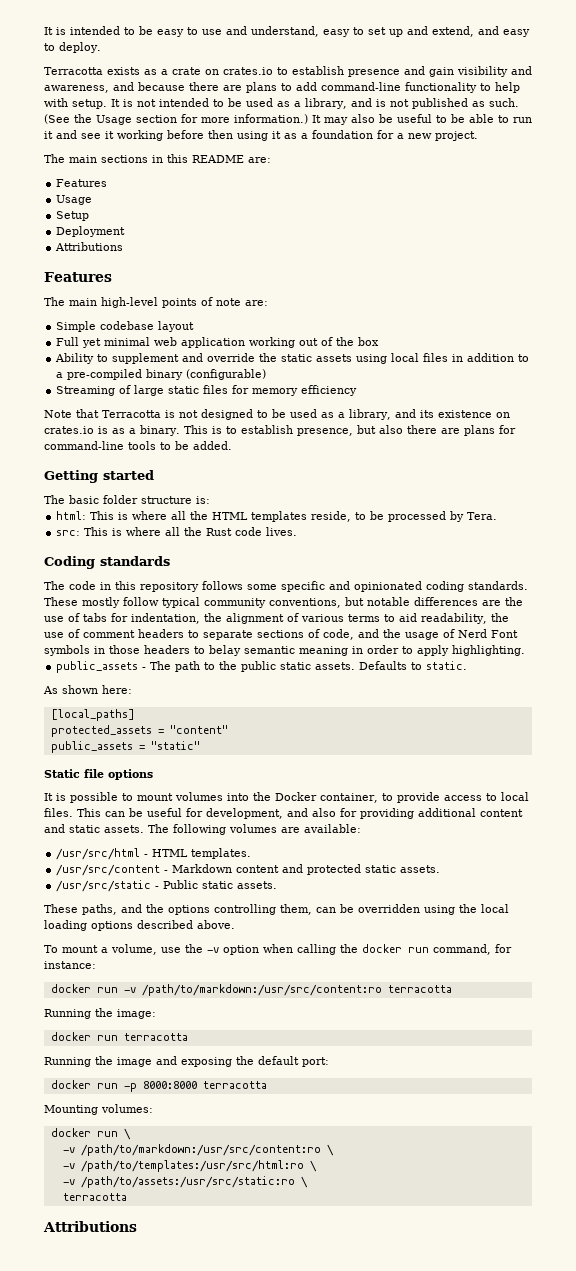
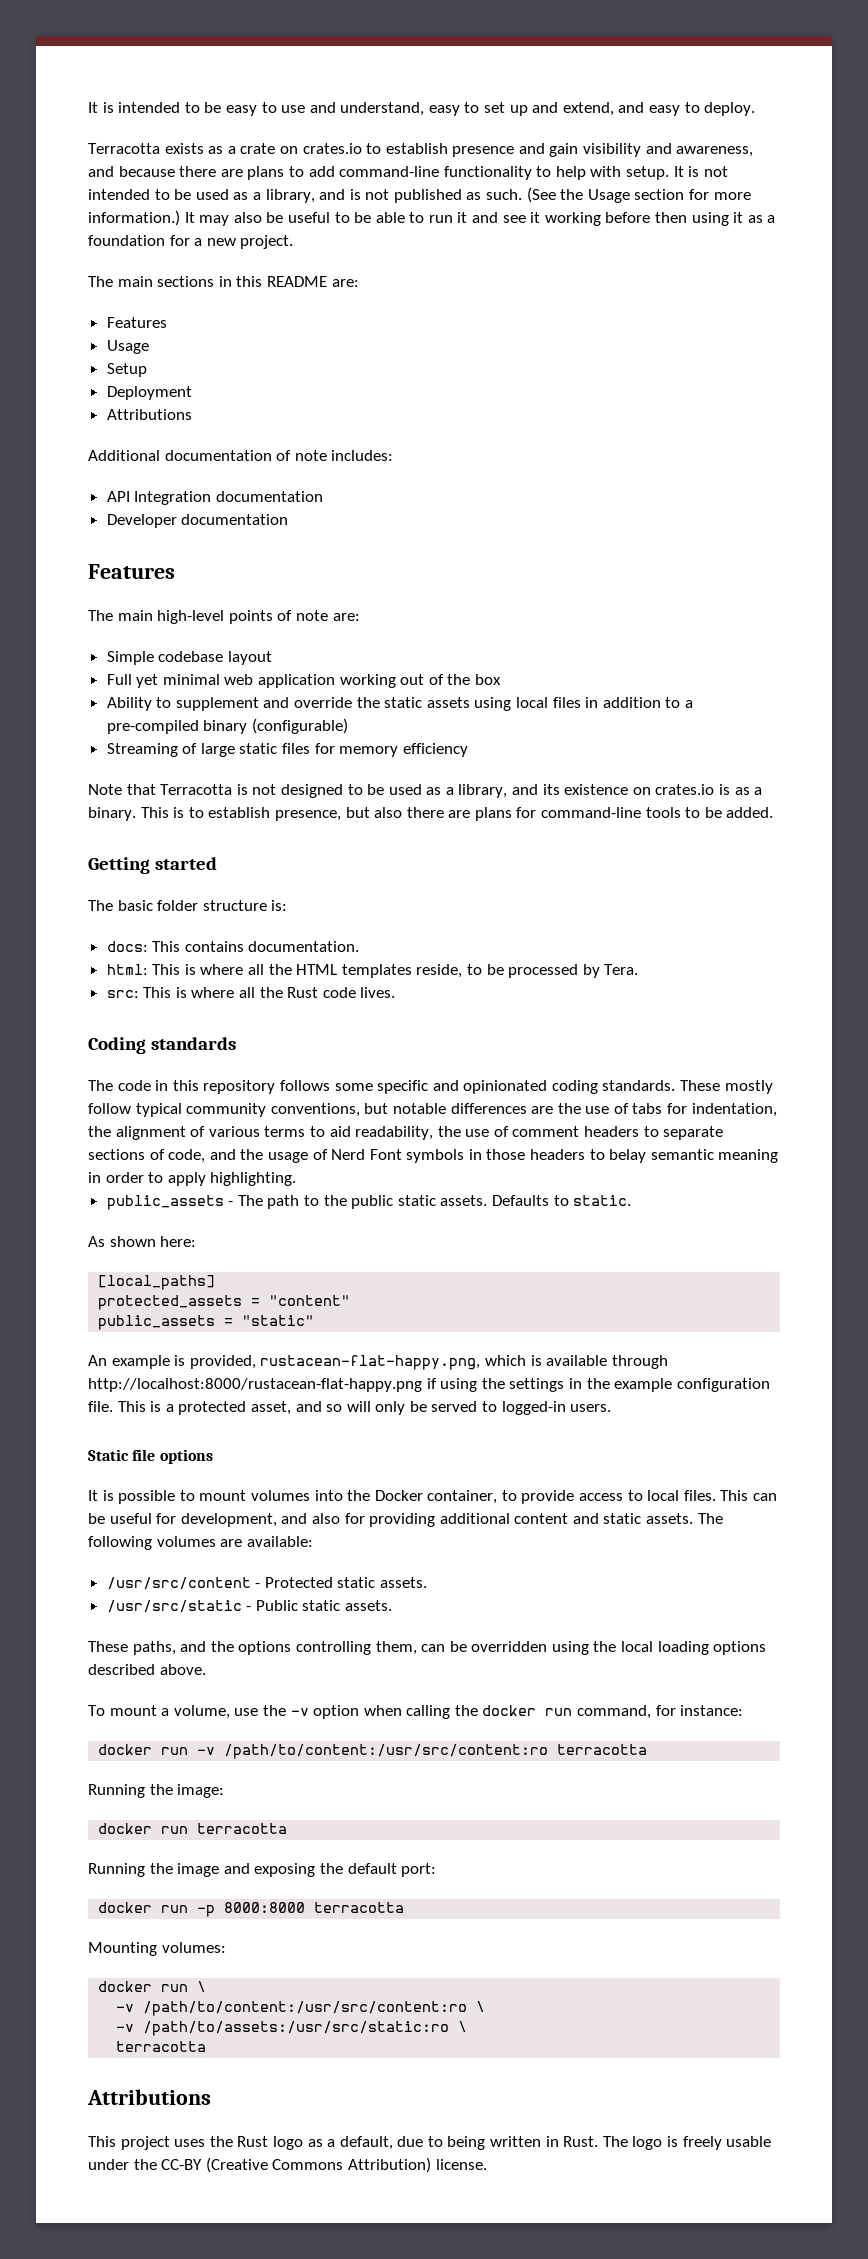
+ Additional documentation of note includes:
+ API Integration documentation
+ Developer documentation
+ docs: This contains documentation.
+ An example is provided, rustacean-flat-happy.png, which is available through http://localhost:8000/rustacean-flat-happy.png if using the settings in the example configuration file. This is a protected asset, and so will only be served to logged-in users.
- /usr/src/html - HTML templates.
- /usr/src/content - Markdown content and protected static assets.
+ /usr/src/content - Protected static assets.
- docker run -v /path/to/markdown:/usr/src/content:ro terracotta
+ docker run -v /path/to/content:/usr/src/content:ro terracotta
- -v /path/to/markdown:/usr/src/content:ro \
- -v /path/to/templates:/usr/src/html:ro \
+ -v /path/to/content:/usr/src/content:ro \
+ This project uses the Rust logo as a default, due to being written in Rust. The logo is freely usable under the CC-BY (Creative Commons Attribution) license.

